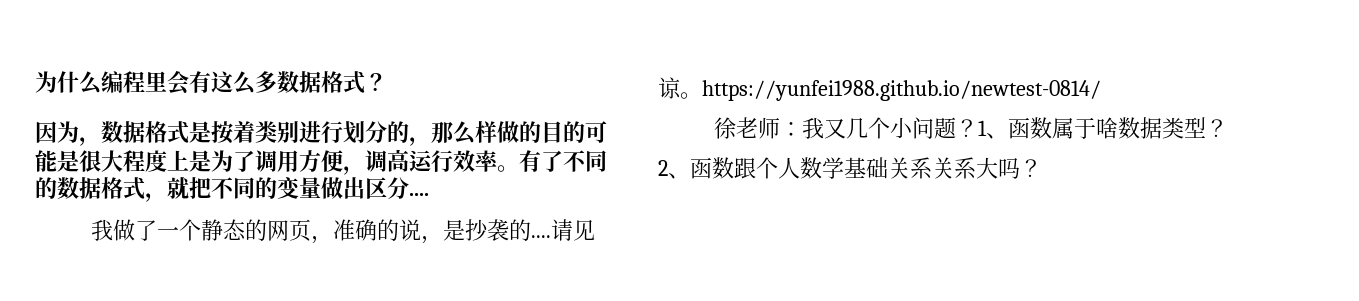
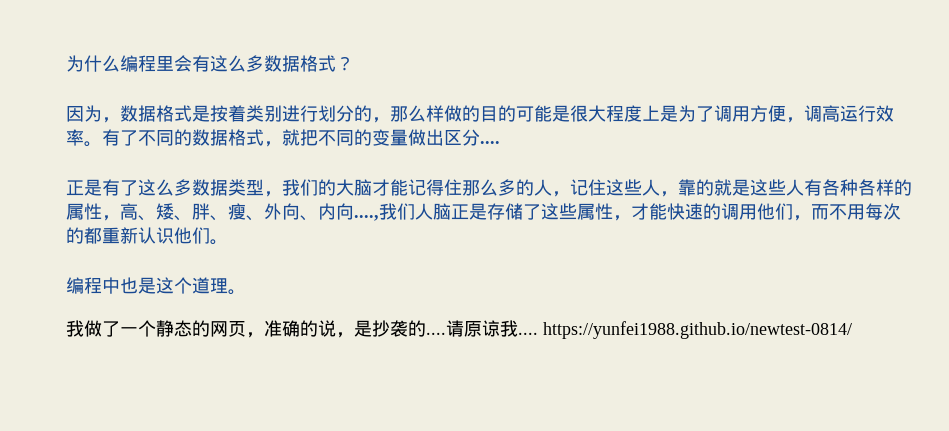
+ 正是有了这么多数据类型，我们的大脑才能记得住那么多的人，记住这些人，靠的就是这些人有各种各样的属性，高、矮、胖、瘦、外向、内向....,我们人脑正是存储了这些属性，才能快速的调用他们，而不用每次的都重新认识他们。
+ 编程中也是这个道理。
- 请见谅。https://yunfei1988.github.io/newtest-0814/
+ 请原谅我.... https://yunfei1988.github.io/newtest-0814/
- 徐老师：我又几个小问题？1、函数属于啥数据类型？2、函数跟个人数学基础关系关系大吗？

